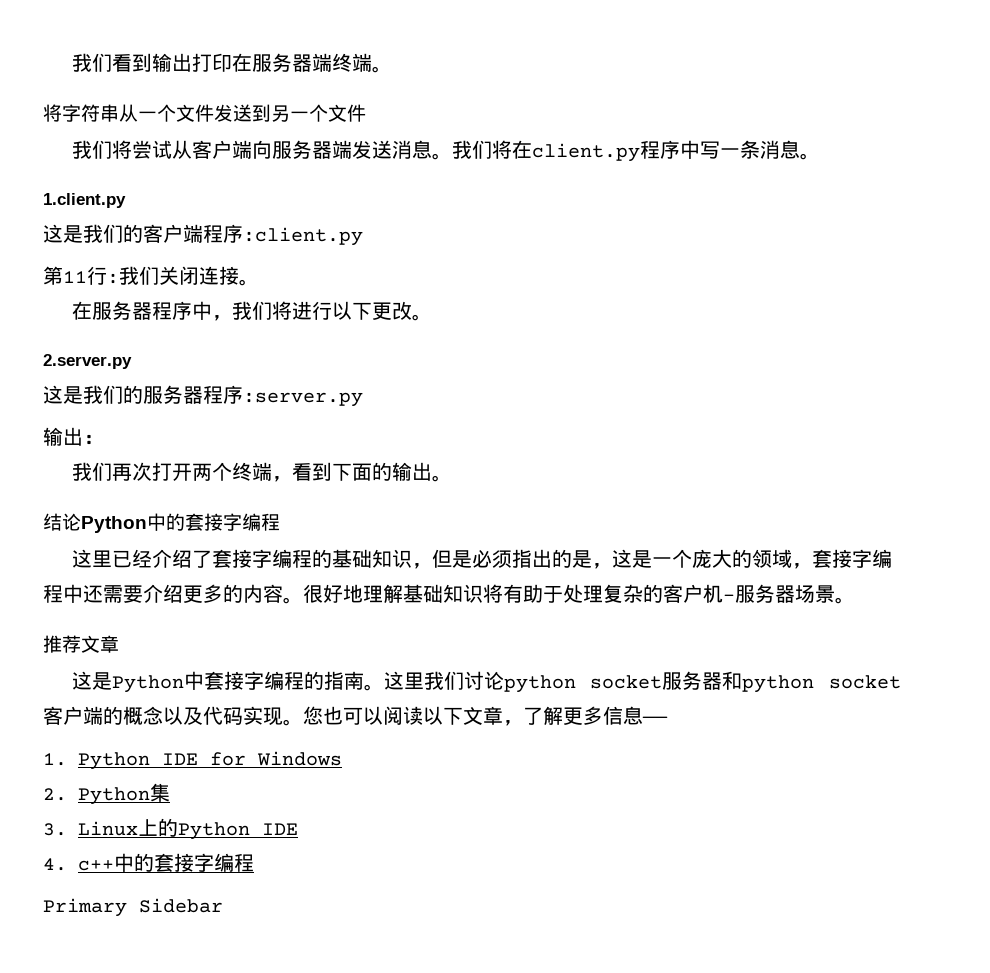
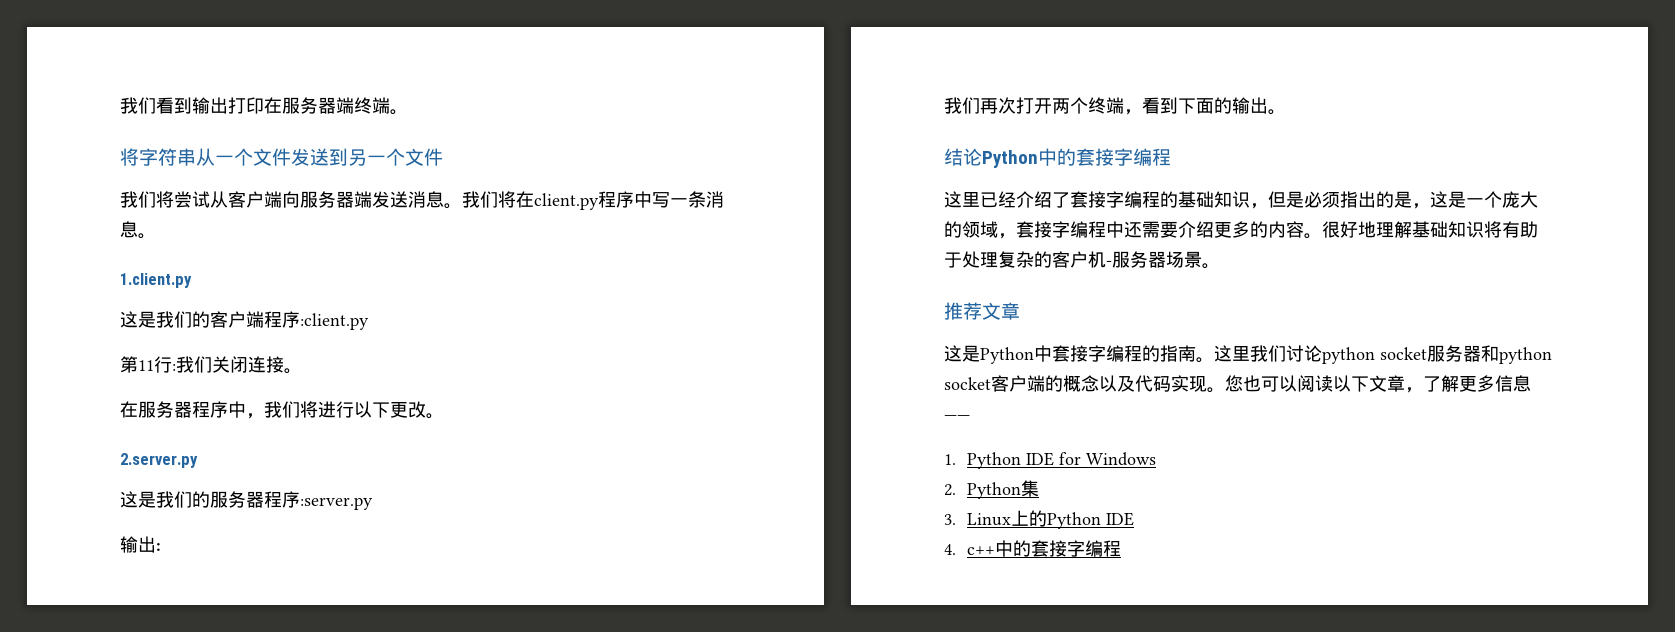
- Primary Sidebar

